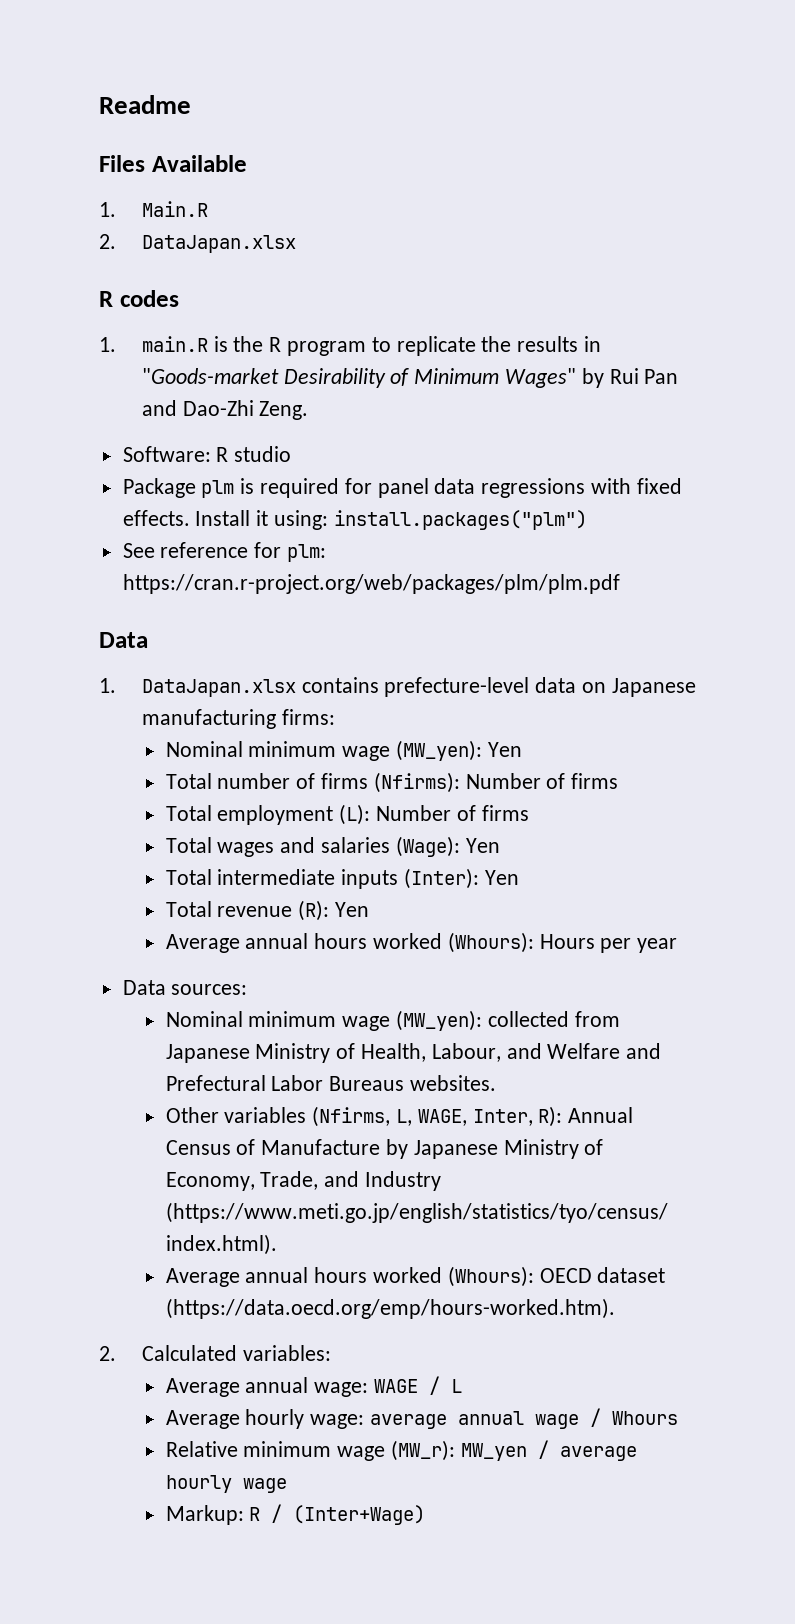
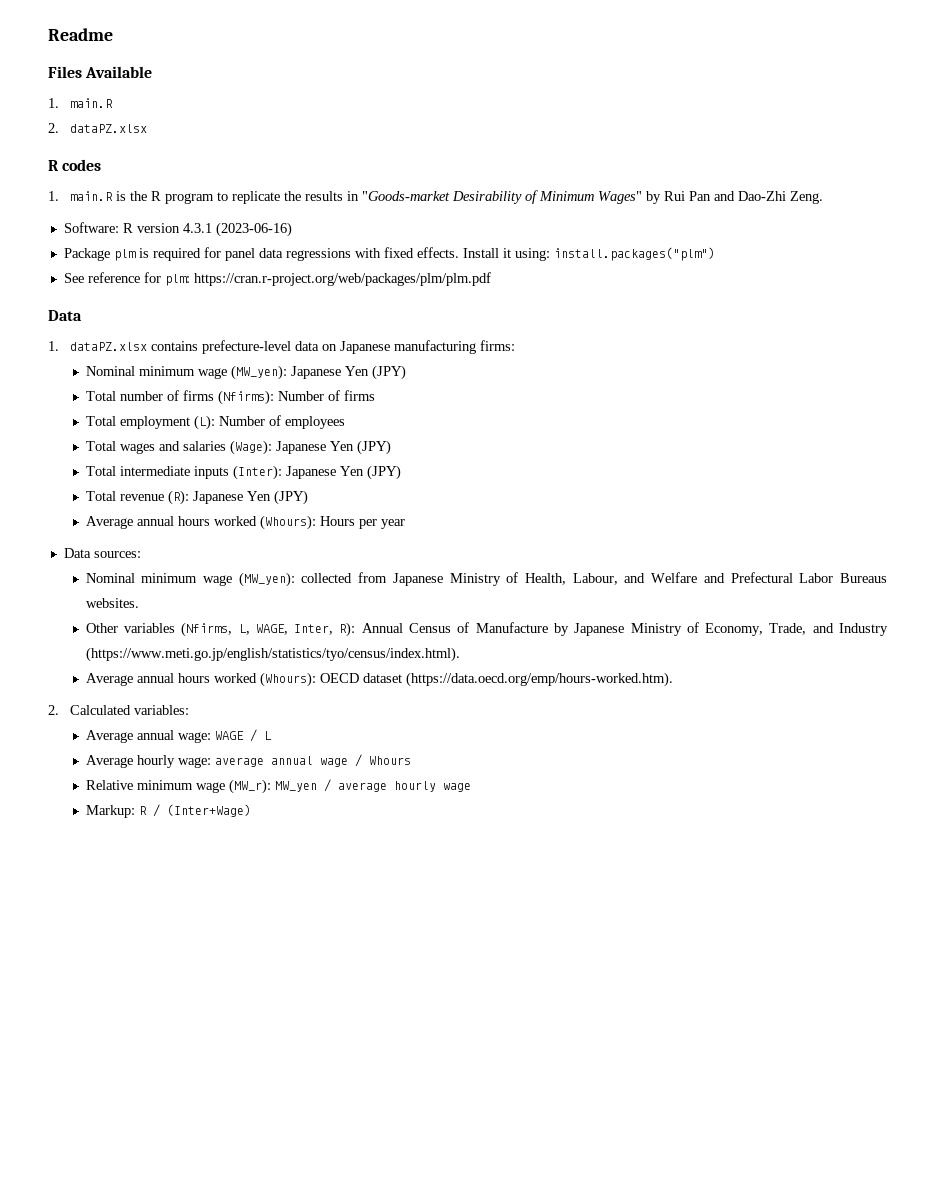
  Files Available
- 1. Main.R
- 2. DataJapan.xlsx
+ 1. main.R
+ 2. dataPZ.xlsx
- Software: R studio
+ Software: R version 4.3.1 (2023-06-16)
- 1. DataJapan.xlsx contains prefecture-level data on Japanese manufacturing firms:
+ 1. dataPZ.xlsx contains prefecture-level data on Japanese manufacturing firms:
- Nominal minimum wage (MW_yen): Yen
+ Nominal minimum wage (MW_yen): Japanese Yen (JPY)
- Total employment (L): Number of firms
+ Total employment (L): Number of employees
- Total wages and salaries (Wage): Yen
+ Total wages and salaries (Wage): Japanese Yen (JPY)
- Total intermediate inputs (Inter): Yen
+ Total intermediate inputs (Inter): Japanese Yen (JPY)
- Total revenue (R): Yen
+ Total revenue (R): Japanese Yen (JPY)

